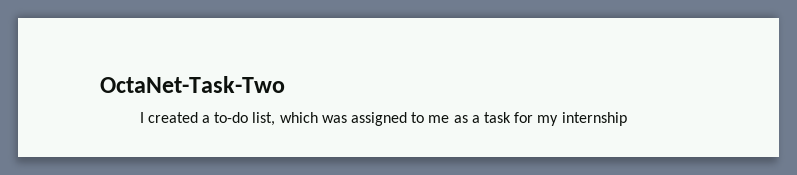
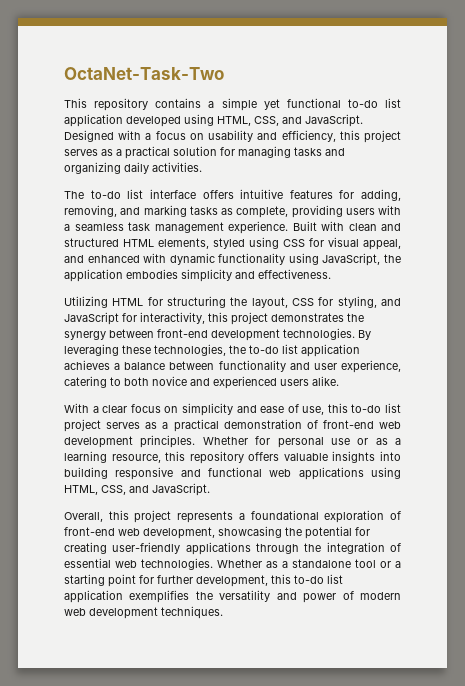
- I created a to-do list, which was assigned to me as a task for my internship
+ This repository contains a simple yet functional to-do list application developed using HTML, CSS, and JavaScript. Designed with a focus on usability and efficiency, this project serves as a practical solution for managing tasks and organizing daily activities.
+ The to-do list interface offers intuitive features for adding, removing, and marking tasks as complete, providing users with a seamless task management experience. Built with clean and structured HTML elements, styled using CSS for visual appeal, and enhanced with dynamic functionality using JavaScript, the application embodies simplicity and effectiveness.
+ Utilizing HTML for structuring the layout, CSS for styling, and JavaScript for interactivity, this project demonstrates the synergy between front-end development technologies. By leveraging these technologies, the to-do list application achieves a balance between functionality and user experience, catering to both novice and experienced users alike.
+ With a clear focus on simplicity and ease of use, this to-do list project serves as a practical demonstration of front-end web development principles. Whether for personal use or as a learning resource, this repository offers valuable insights into building responsive and functional web applications using HTML, CSS, and JavaScript.
+ Overall, this project represents a foundational exploration of front-end web development, showcasing the potential for creating user-friendly applications through the integration of essential web technologies. Whether as a standalone tool or a starting point for further development, this to-do list application exemplifies the versatility and power of modern web development techniques.

